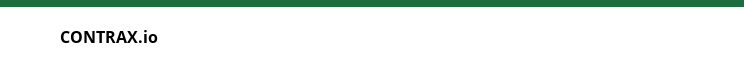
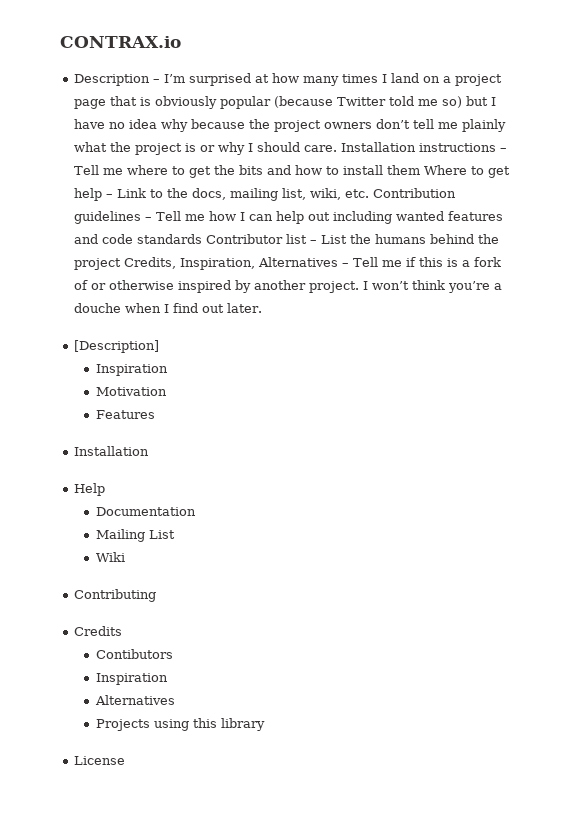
+ Description – I’m surprised at how many times I land on a project page that is obviously popular (because Twitter told me so) but I have no idea why because the project owners don’t tell me plainly what the project is or why I should care. Installation instructions – Tell me where to get the bits and how to install them Where to get help – Link to the docs, mailing list, wiki, etc. Contribution guidelines – Tell me how I can help out including wanted features and code standards Contributor list – List the humans behind the project Credits, Inspiration, Alternatives – Tell me if this is a fork of or otherwise inspired by another project. I won’t think you’re a douche when I find out later.
+ [Description]
+ Inspiration
+ Motivation
+ Features
+ Installation
+ Help
+ Documentation
+ Mailing List
+ Wiki
+ Contributing
+ Credits
+ Contibutors
+ Inspiration
+ Alternatives
+ Projects using this library
+ License

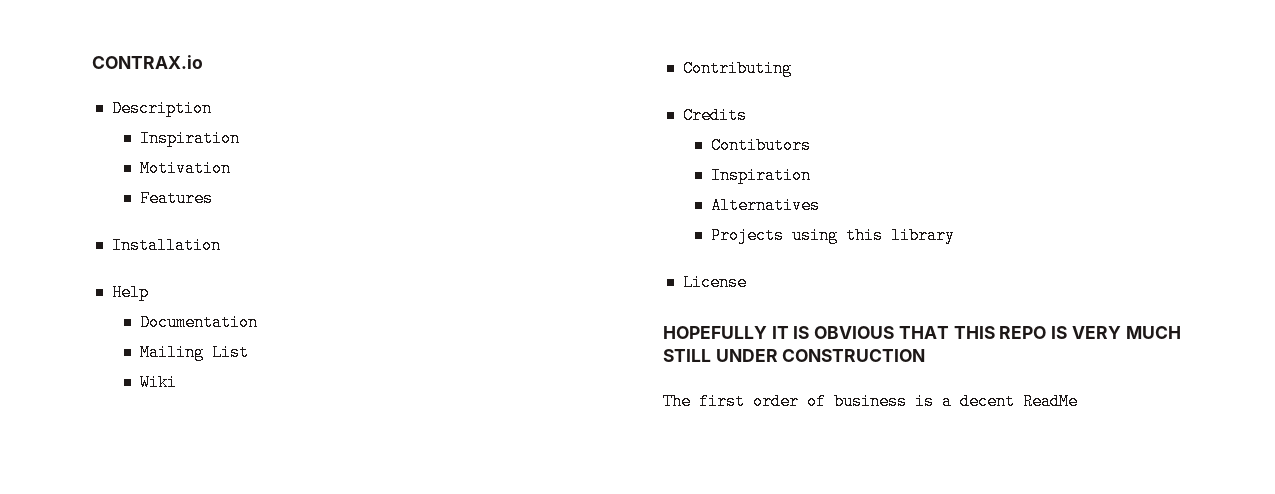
- Description – I’m surprised at how many times I land on a project page that is obviously popular (because Twitter told me so) but I have no idea why because the project owners don’t tell me plainly what the project is or why I should care. Installation instructions – Tell me where to get the bits and how to install them Where to get help – Link to the docs, mailing list, wiki, etc. Contribution guidelines – Tell me how I can help out including wanted features and code standards Contributor list – List the humans behind the project Credits, Inspiration, Alternatives – Tell me if this is a fork of or otherwise inspired by another project. I won’t think you’re a douche when I find out later.
- [Description]
+ Description
+ HOPEFULLY IT IS OBVIOUS THAT THIS REPO IS VERY MUCH STILL UNDER CONSTRUCTION
+ The first order of business is a decent ReadMe

